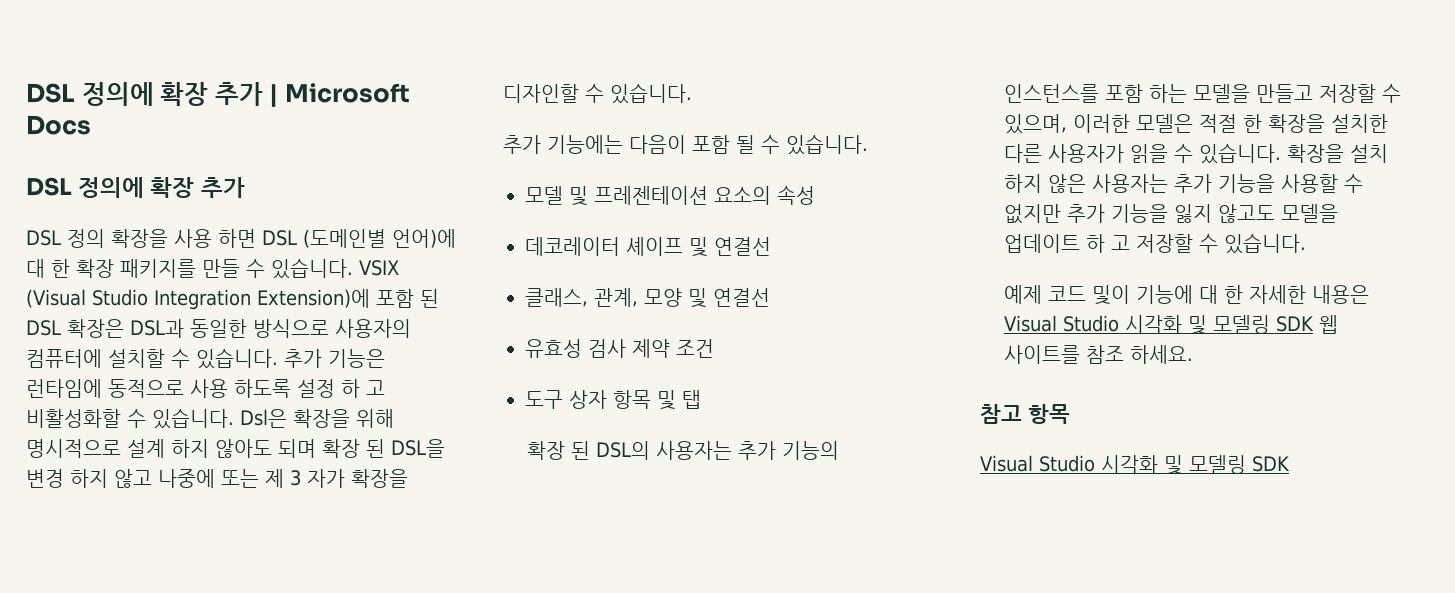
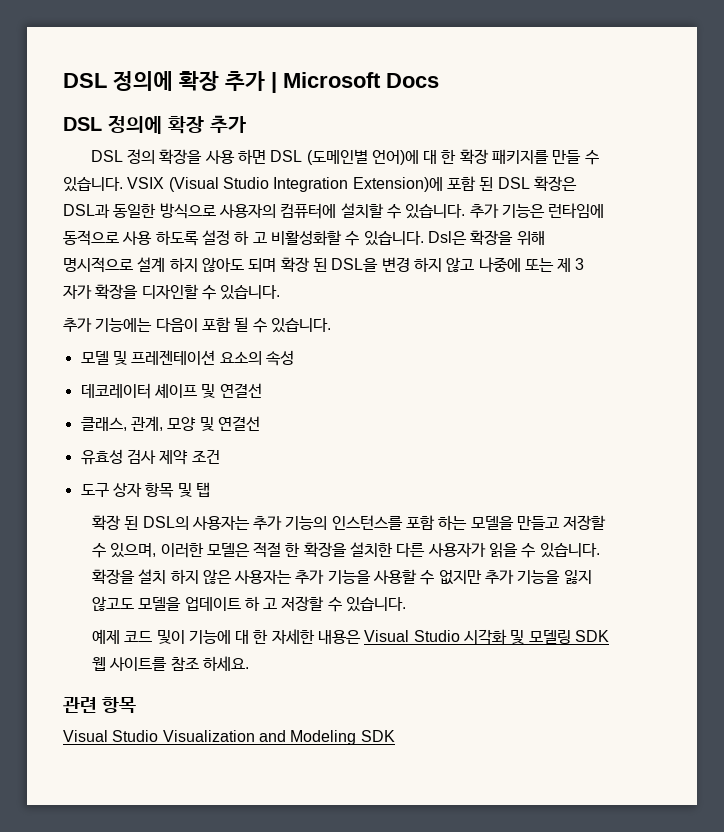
- 참고 항목
- Visual Studio 시각화 및 모델링 SDK
+ 관련 항목
+ Visual Studio Visualization and Modeling SDK

